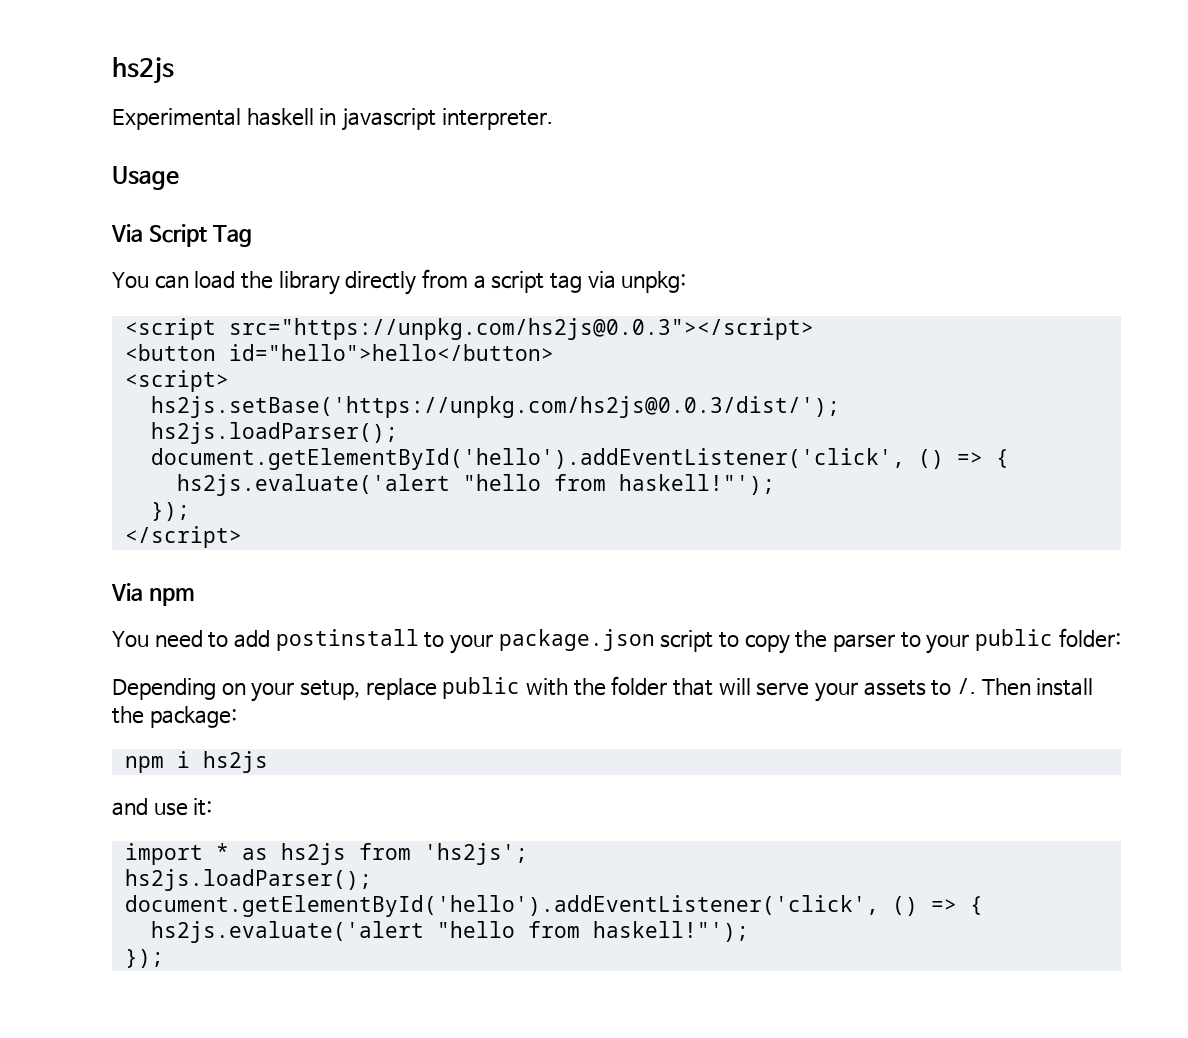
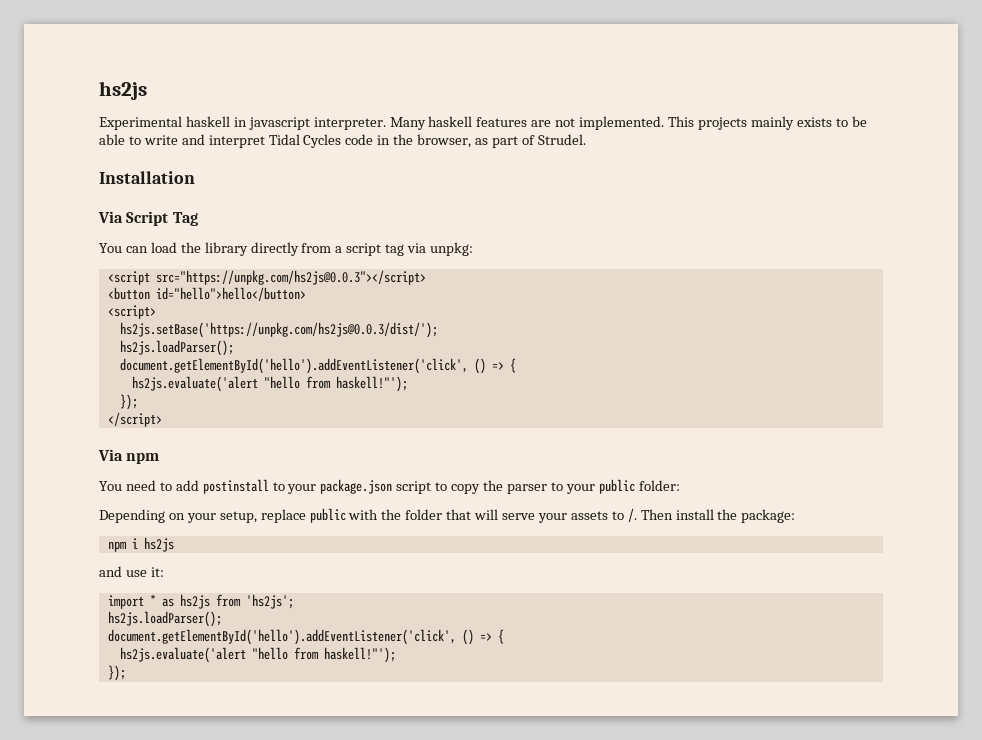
- Experimental haskell in javascript interpreter.
- Usage
+ Experimental haskell in javascript interpreter. Many haskell features are not implemented. This projects mainly exists to be able to write and interpret Tidal Cycles code in the browser, as part of Strudel.
+ Installation

